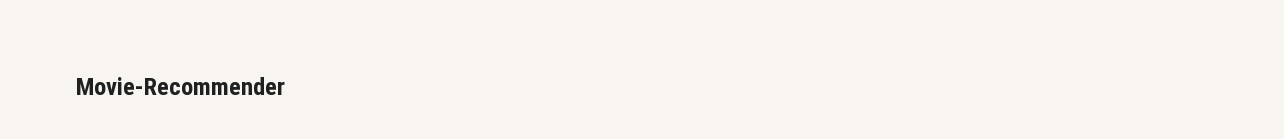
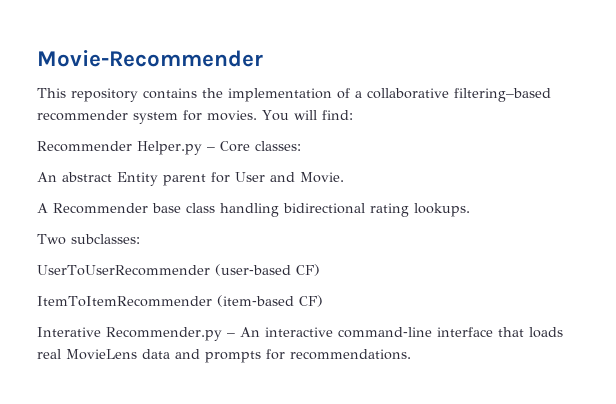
+ This repository contains the implementation of a collaborative filtering–based recommender system for movies. You will find:
+ Recommender Helper.py – Core classes:
+ An abstract Entity parent for User and Movie.
+ A Recommender base class handling bidirectional rating lookups.
+ Two subclasses:
+ UserToUserRecommender (user‑based CF)
+ ItemToItemRecommender (item‑based CF)
+ Interative Recommender.py – An interactive command‑line interface that loads real MovieLens data and prompts for recommendations.

